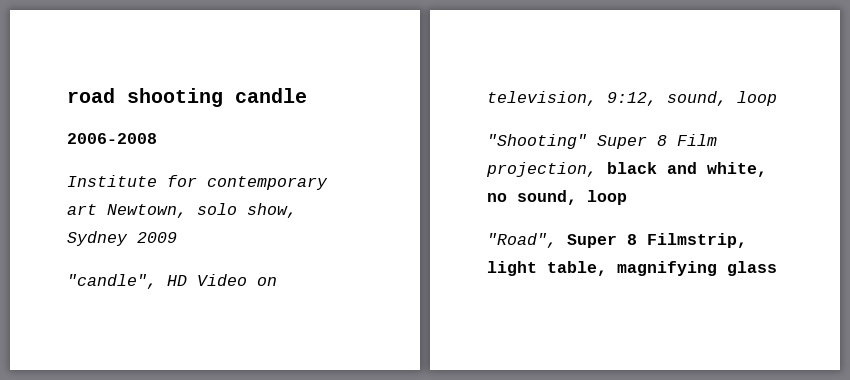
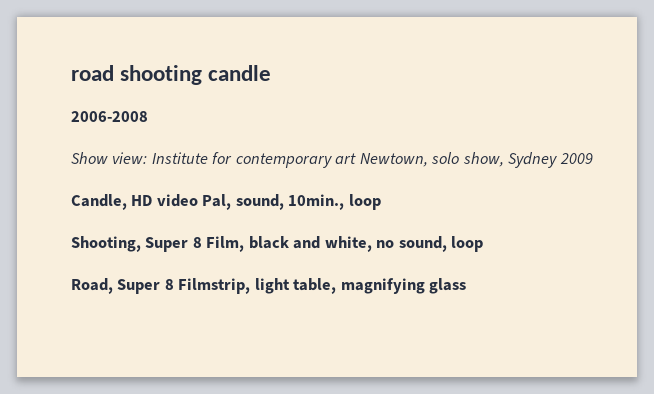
- Institute for contemporary art Newtown, solo show, Sydney 2009
+ Show view: Institute for contemporary art Newtown, solo show, Sydney 2009
- "candle", HD Video on television, 9:12, sound, loop
- "Shooting" Super 8 Film projection, black and white, no sound, loop
+ Candle, HD video Pal, sound, 10min., loop
+ Shooting, Super 8 Film, black and white, no sound, loop
- "Road", Super 8 Filmstrip, light table, magnifying glass
+ Road, Super 8 Filmstrip, light table, magnifying glass

